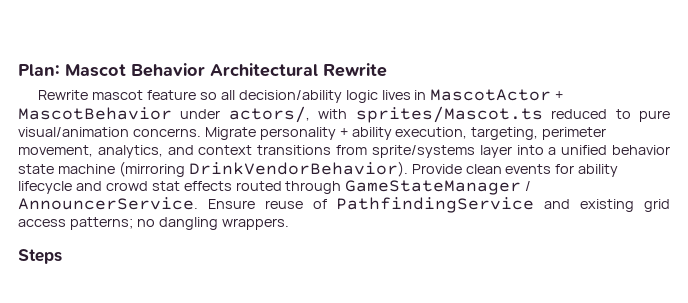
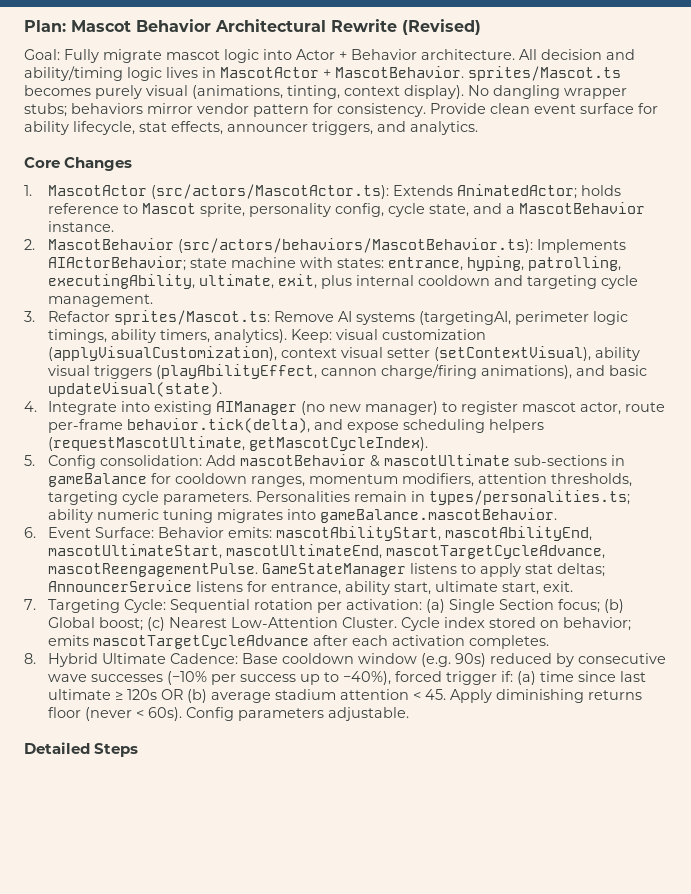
- Plan: Mascot Behavior Architectural Rewrite
- Rewrite mascot feature so all decision/ability logic lives in MascotActor + MascotBehavior under actors/, with sprites/Mascot.ts reduced to pure visual/animation concerns. Migrate personality + ability execution, targeting, perimeter movement, analytics, and context transitions from sprite/systems layer into a unified behavior state machine (mirroring DrinkVendorBehavior). Provide clean events for ability lifecycle and crowd stat effects routed through GameStateManager / AnnouncerService. Ensure reuse of PathfindingService and existing grid access patterns; no dangling wrappers.
- Steps
+ Plan: Mascot Behavior Architectural Rewrite (Revised)
+ Goal: Fully migrate mascot logic into Actor + Behavior architecture. All decision and ability/timing logic lives in MascotActor + MascotBehavior. sprites/Mascot.ts becomes purely visual (animations, tinting, context display). No dangling wrapper stubs; behaviors mirror vendor pattern for consistency. Provide clean event surface for ability lifecycle, stat effects, announcer triggers, and analytics.
+ Core Changes
+ 1. MascotActor (src/actors/MascotActor.ts): Extends AnimatedActor; holds reference to Mascot sprite, personality config, cycle state, and a MascotBehavior instance.
+ 2. MascotBehavior (src/actors/behaviors/MascotBehavior.ts): Implements AIActorBehavior; state machine with states: entrance, hyping, patrolling, executingAbility, ultimate, exit, plus internal cooldown and targeting cycle management.
+ 3. Refactor sprites/Mascot.ts: Remove AI systems (targetingAI, perimeter logic timings, ability timers, analytics). Keep: visual customization (applyVisualCustomization), context visual setter (setContextVisual), ability visual triggers (playAbilityEffect, cannon charge/firing animations), and basic updateVisual(state).
+ 4. Integrate into existing AIManager (no new manager) to register mascot actor, route per-frame behavior.tick(delta), and expose scheduling helpers (requestMascotUltimate, getMascotCycleIndex).
+ 5. Config consolidation: Add mascotBehavior & mascotUltimate sub-sections in gameBalance for cooldown ranges, momentum modifiers, attention thresholds, targeting cycle parameters. Personalities remain in types/personalities.ts; ability numeric tuning migrates into gameBalance.mascotBehavior.
+ 6. Event Surface: Behavior emits: mascotAbilityStart, mascotAbilityEnd, mascotUltimateStart, mascotUltimateEnd, mascotTargetCycleAdvance, mascotReengagementPulse. GameStateManager listens to apply stat deltas; AnnouncerService listens for entrance, ability start, ultimate start, exit.
+ 7. Targeting Cycle: Sequential rotation per activation: (a) Single Section focus; (b) Global boost; (c) Nearest Low-Attention Cluster. Cycle index stored on behavior; emits mascotTargetCycleAdvance after each activation completes.
+ 8. Hybrid Ultimate Cadence: Base cooldown window (e.g. 90s) reduced by consecutive wave successes (−10% per success up to −40%), forced trigger if: (a) time since last ultimate ≥ 120s OR (b) average stadium attention < 45. Apply diminishing returns floor (never < 60s). Config parameters adjustable.
+ Detailed Steps

